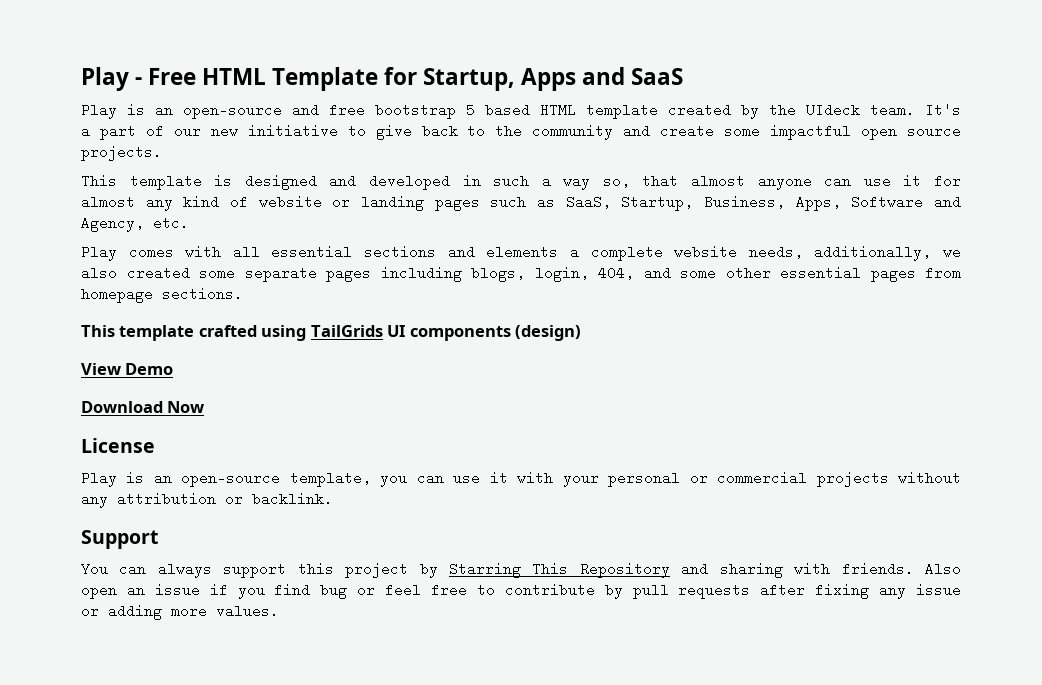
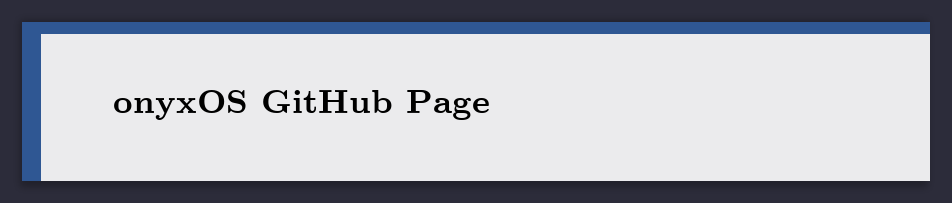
- Play - Free HTML Template for Startup, Apps and SaaS
- Play is an open-source and free bootstrap 5 based HTML template created by the UIdeck team. It's a part of our new initiative to give back to the community and create some impactful open source projects.
- This template is designed and developed in such a way so, that almost anyone can use it for almost any kind of website or landing pages such as SaaS, Startup, Business, Apps, Software and Agency, etc.
- Play comes with all essential sections and elements a complete website needs, additionally, we also created some separate pages including blogs, login, 404, and some other essential pages from homepage sections.
- This template crafted using TailGrids UI components (design)
- View Demo
- Download Now
- License
- Play is an open-source template, you can use it with your personal or commercial projects without any attribution or backlink.
- Support
- You can always support this project by Starring This Repository and sharing with friends. Also open an issue if you find bug or feel free to contribute by pull requests after fixing any issue or adding more values.
+ onyxOS GitHub Page

